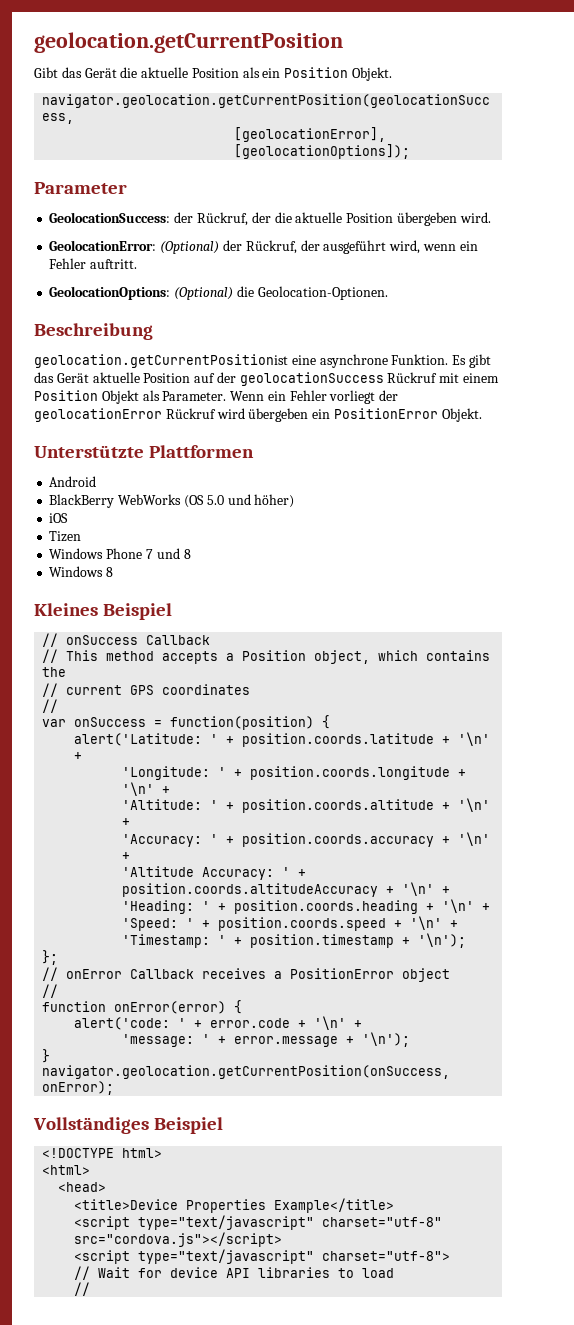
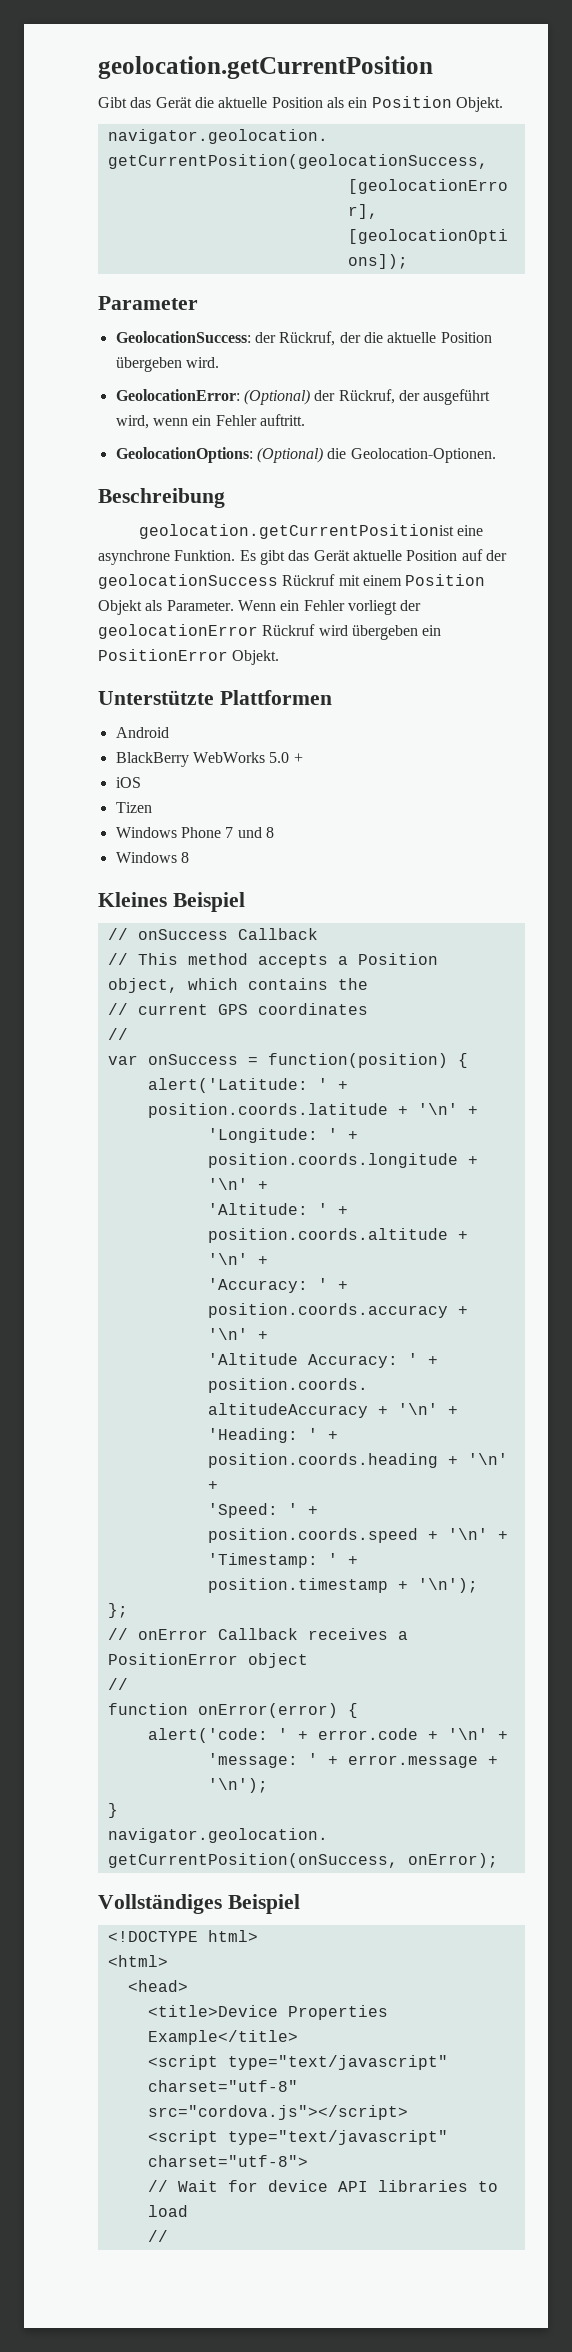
- BlackBerry WebWorks (OS 5.0 und höher)
+ BlackBerry WebWorks 5.0 +

